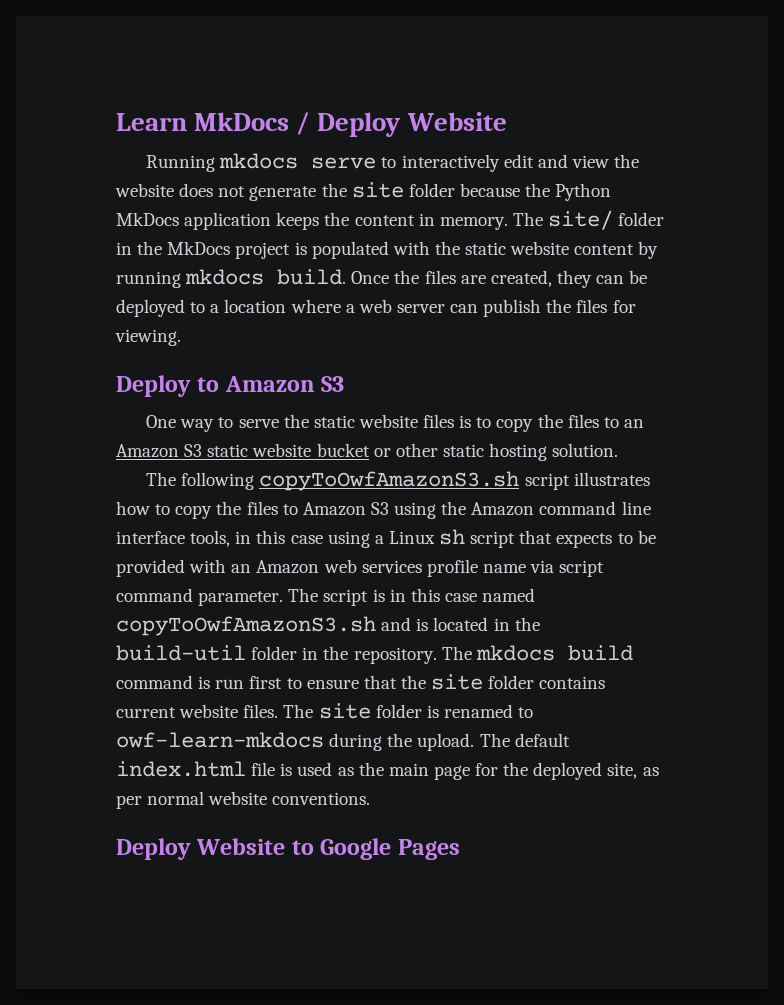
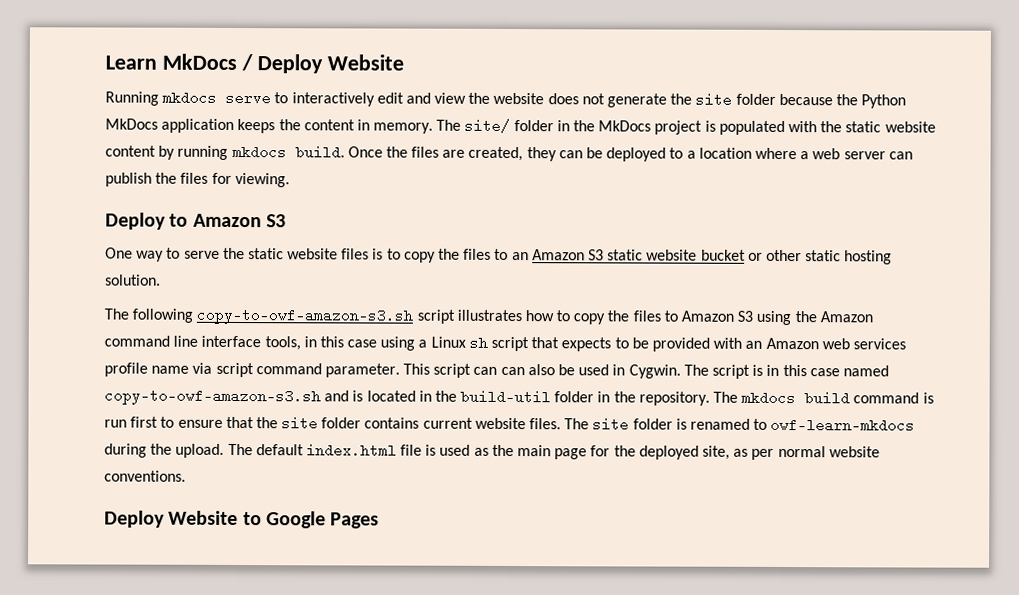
- The following copyToOwfAmazonS3.sh script illustrates how to copy the files to Amazon S3 using the Amazon command line interface tools, in this case using a Linux sh script that expects to be provided with an Amazon web services profile name via script command parameter.
+ The following copy-to-owf-amazon-s3.sh script illustrates how to copy the files to Amazon S3 using the Amazon command line interface tools, in this case using a Linux sh script that expects to be provided with an Amazon web services profile name via script command parameter.
+ This script can can also be used in Cygwin.
- The script is in this case named copyToOwfAmazonS3.sh and is located in the build-util folder in the repository.
+ The script is in this case named copy-to-owf-amazon-s3.sh and is located in the build-util folder in the repository.

